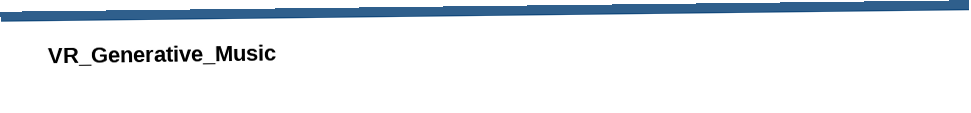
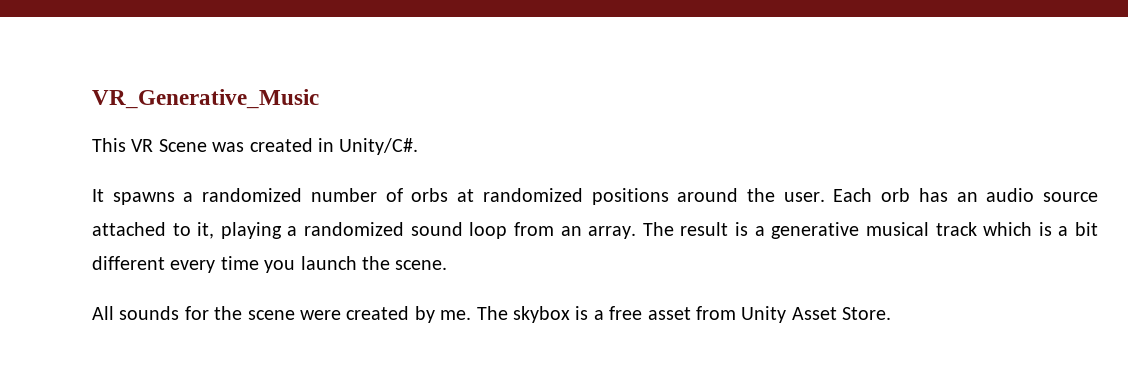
+ This VR Scene was created in Unity/C#.
+ It spawns a randomized number of orbs at randomized positions around the user. Each orb has an audio source attached to it, playing a randomized sound loop from an array. The result is a generative musical track which is a bit different every time you launch the scene.
+ All sounds for the scene were created by me. The skybox is a free asset from Unity Asset Store.

